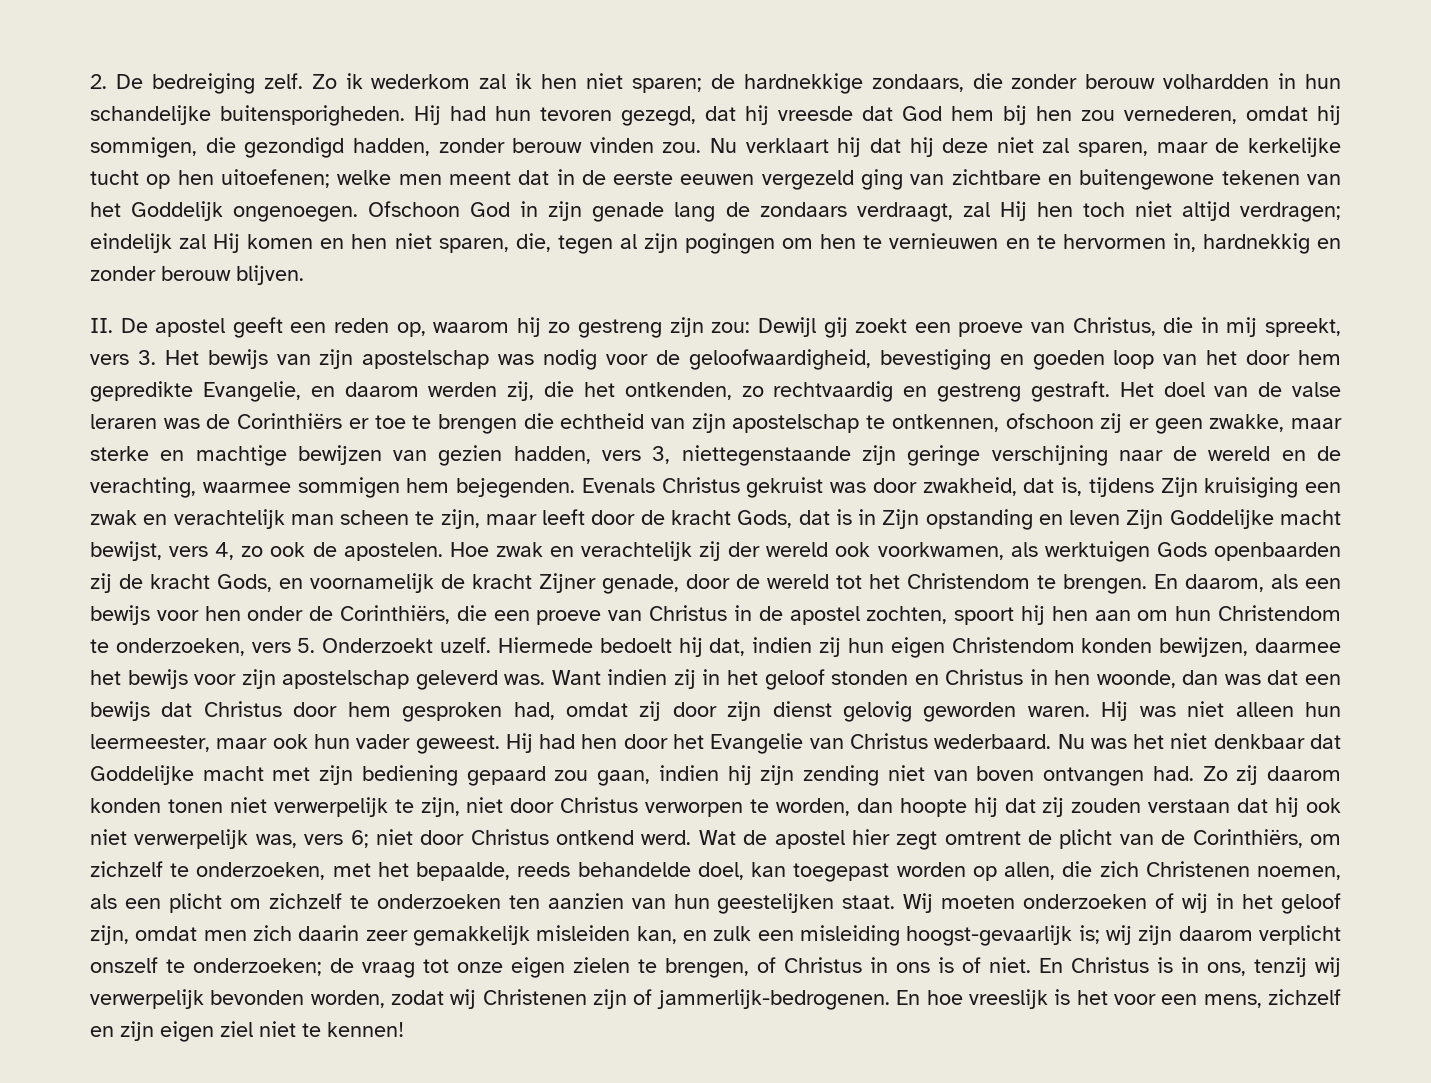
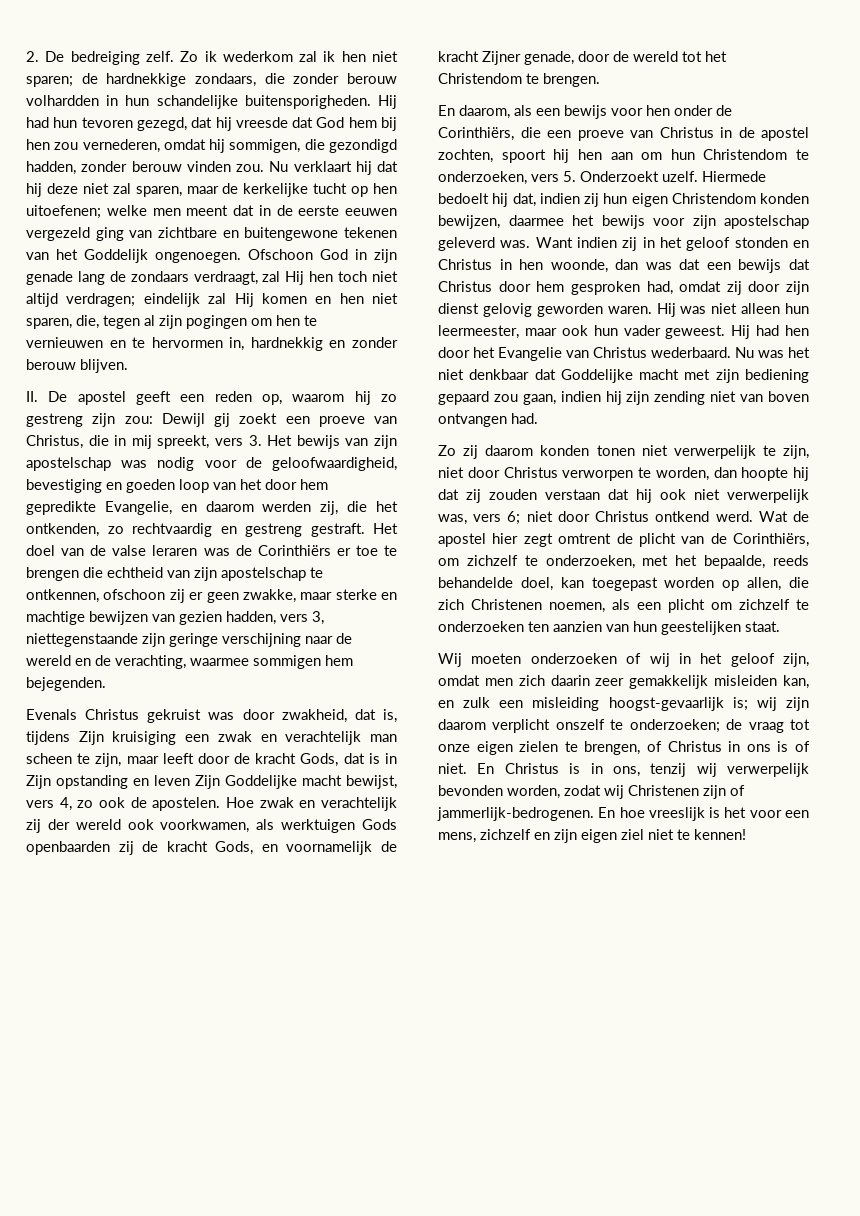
- Het doel van de valse leraren was de Corinthiërs er toe te brengen die echtheid van zijn apostelschap te ontkennen, ofschoon zij er geen zwakke, maar sterke en machtige bewijzen van gezien hadden, vers 3, niettegenstaande zijn geringe verschijning naar de wereld en de verachting, waarmee sommigen hem bejegenden. Evenals Christus gekruist was door zwakheid, dat is, tijdens Zijn kruisiging een zwak en verachtelijk man scheen te zijn, maar leeft door de kracht Gods, dat is in Zijn opstanding en leven Zijn Goddelijke macht bewijst, vers 4, zo ook de apostelen.
+ Het doel van de valse leraren was de Corinthiërs er toe te brengen die echtheid van zijn apostelschap te ontkennen, ofschoon zij er geen zwakke, maar sterke en machtige bewijzen van gezien hadden, vers 3, niettegenstaande zijn geringe verschijning naar de wereld en de verachting, waarmee sommigen hem bejegenden.
+ Evenals Christus gekruist was door zwakheid, dat is, tijdens Zijn kruisiging een zwak en verachtelijk man scheen te zijn, maar leeft door de kracht Gods, dat is in Zijn opstanding en leven Zijn Goddelijke macht bewijst, vers 4, zo ook de apostelen.
- Hoe zwak en verachtelijk zij der wereld ook voorkwamen, als werktuigen Gods openbaarden zij de kracht Gods, en voornamelijk de kracht Zijner genade, door de wereld tot het Christendom te brengen. En daarom, als een bewijs voor hen onder de Corinthiërs, die een proeve van Christus in de apostel zochten, spoort hij hen aan om hun Christendom te onderzoeken, vers 5. Onderzoekt uzelf.
+ Hoe zwak en verachtelijk zij der wereld ook voorkwamen, als werktuigen Gods openbaarden zij de kracht Gods, en voornamelijk de kracht Zijner genade, door de wereld tot het Christendom te brengen.
+ En daarom, als een bewijs voor hen onder de Corinthiërs, die een proeve van Christus in de apostel zochten, spoort hij hen aan om hun Christendom te onderzoeken, vers 5. Onderzoekt uzelf.
- Nu was het niet denkbaar dat Goddelijke macht met zijn bediening gepaard zou gaan, indien hij zijn zending niet van boven ontvangen had. Zo zij daarom konden tonen niet verwerpelijk te zijn, niet door Christus verworpen te worden, dan hoopte hij dat zij zouden verstaan dat hij ook niet verwerpelijk was, vers 6; niet door Christus ontkend werd.
+ Nu was het niet denkbaar dat Goddelijke macht met zijn bediening gepaard zou gaan, indien hij zijn zending niet van boven ontvangen had.
+ Zo zij daarom konden tonen niet verwerpelijk te zijn, niet door Christus verworpen te worden, dan hoopte hij dat zij zouden verstaan dat hij ook niet verwerpelijk was, vers 6; niet door Christus ontkend werd.
- Wat de apostel hier zegt omtrent de plicht van de Corinthiërs, om zichzelf te onderzoeken, met het bepaalde, reeds behandelde doel, kan toegepast worden op allen, die zich Christenen noemen, als een plicht om zichzelf te onderzoeken ten aanzien van hun geestelijken staat. Wij moeten onderzoeken of wij in het geloof zijn, omdat men zich daarin zeer gemakkelijk misleiden kan, en zulk een misleiding hoogst-gevaarlijk is;
+ Wat de apostel hier zegt omtrent de plicht van de Corinthiërs, om zichzelf te onderzoeken, met het bepaalde, reeds behandelde doel, kan toegepast worden op allen, die zich Christenen noemen, als een plicht om zichzelf te onderzoeken ten aanzien van hun geestelijken staat.
+ Wij moeten onderzoeken of wij in het geloof zijn, omdat men zich daarin zeer gemakkelijk misleiden kan, en zulk een misleiding hoogst-gevaarlijk is;

